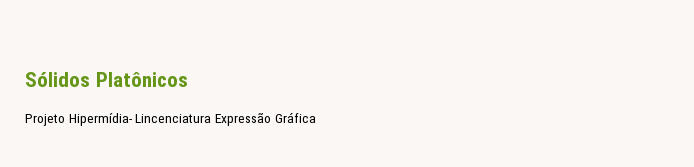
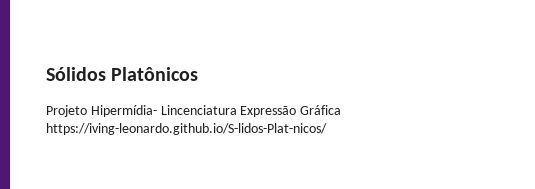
- Projeto Hipermídia- Lincenciatura Expressão Gráfica
+ Projeto Hipermídia- Lincenciatura Expressão Gráfica https://iving-leonardo.github.io/S-lidos-Plat-nicos/

